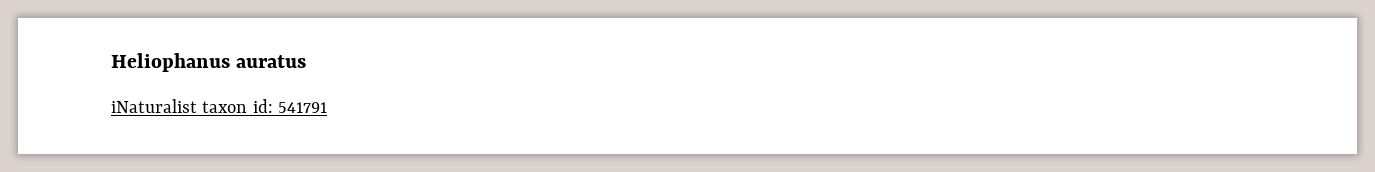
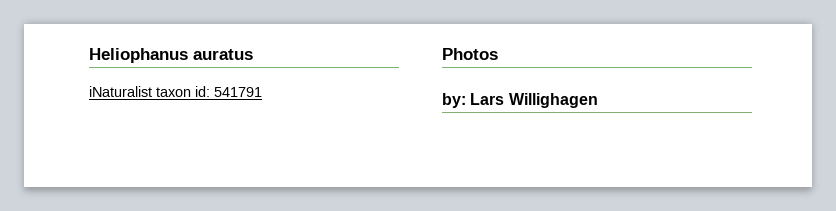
+ Photos
+ by: Lars Willighagen

